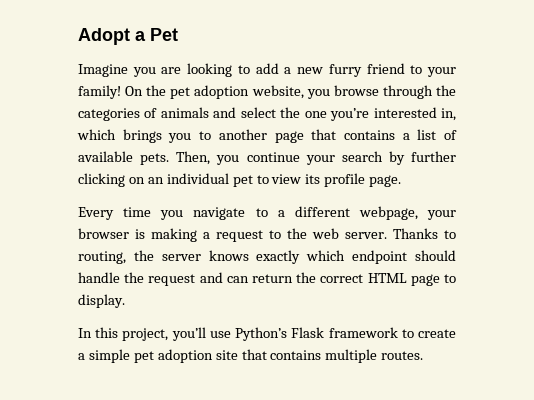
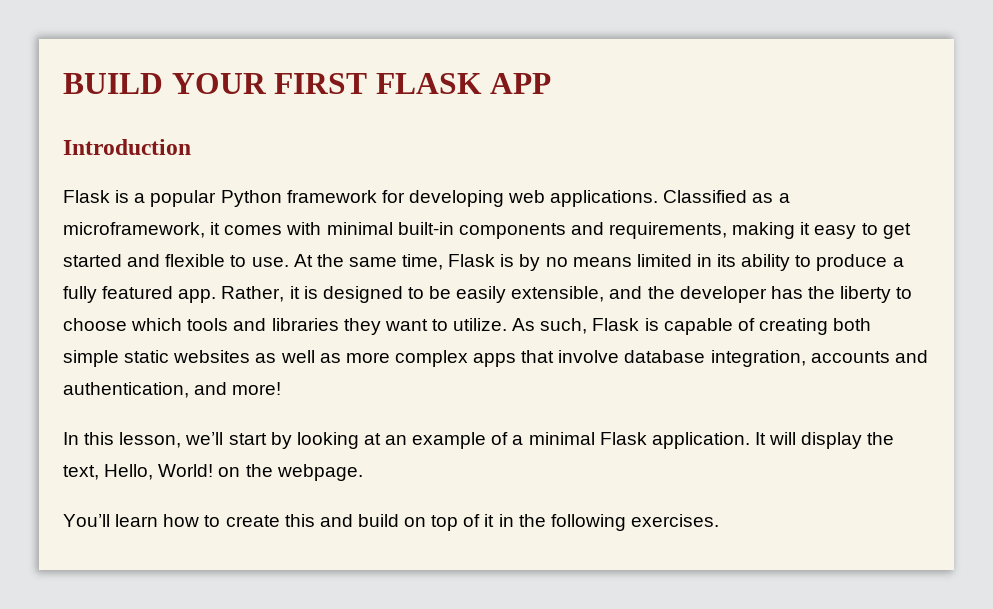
- Adopt a Pet
- Imagine you are looking to add a new furry friend to your family! On the pet adoption website, you browse through the categories of animals and select the one you’re interested in, which brings you to another page that contains a list of available pets. Then, you continue your search by further clicking on an individual pet to view its profile page.
- Every time you navigate to a different webpage, your browser is making a request to the web server. Thanks to routing, the server knows exactly which endpoint should handle the request and can return the correct HTML page to display.
- In this project, you’ll use Python’s Flask framework to create a simple pet adoption site that contains multiple routes.
+ BUILD YOUR FIRST FLASK APP
+ Introduction
+ Flask is a popular Python framework for developing web applications. Classified as a microframework, it comes with minimal built-in components and requirements, making it easy to get started and flexible to use. At the same time, Flask is by no means limited in its ability to produce a fully featured app. Rather, it is designed to be easily extensible, and the developer has the liberty to choose which tools and libraries they want to utilize. As such, Flask is capable of creating both simple static websites as well as more complex apps that involve database integration, accounts and authentication, and more!
+ In this lesson, we’ll start by looking at an example of a minimal Flask application. It will display the text, Hello, World! on the webpage.
+ You’ll learn how to create this and build on top of it in the following exercises.

